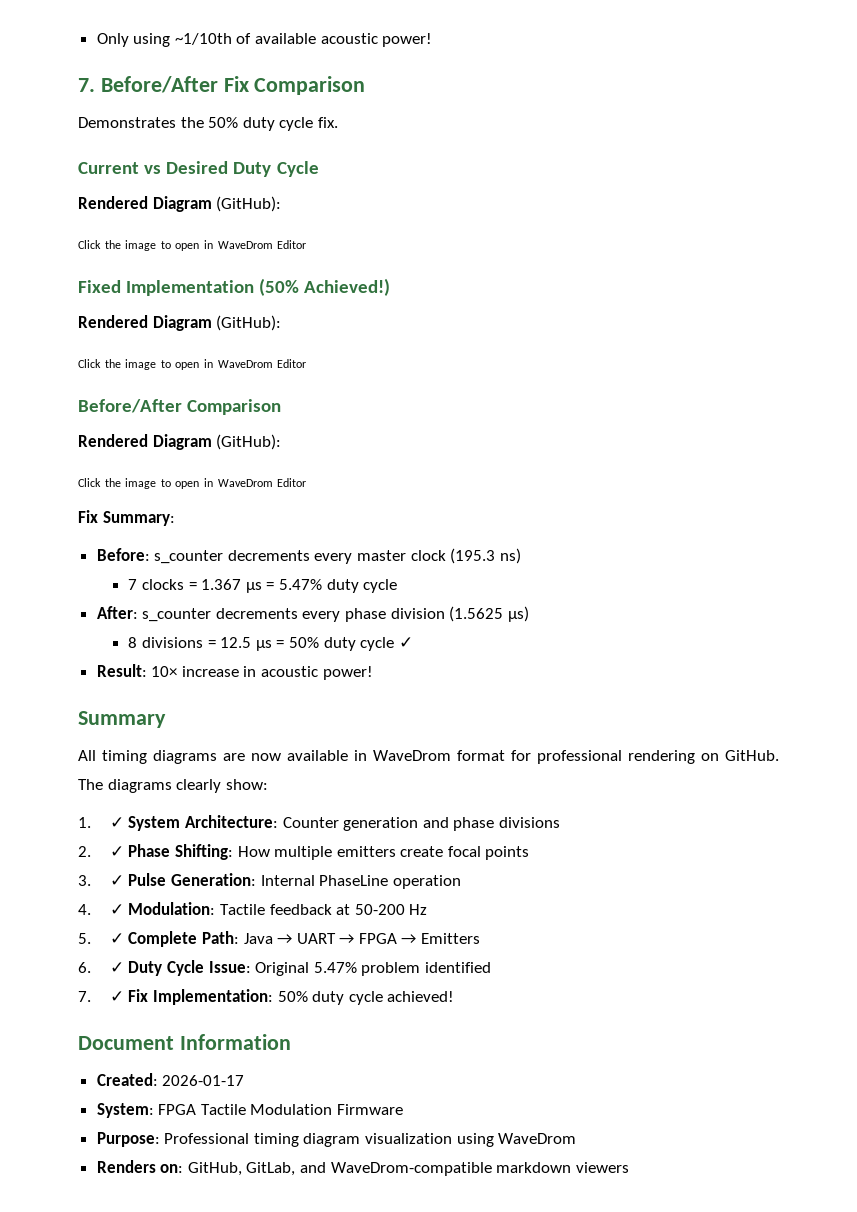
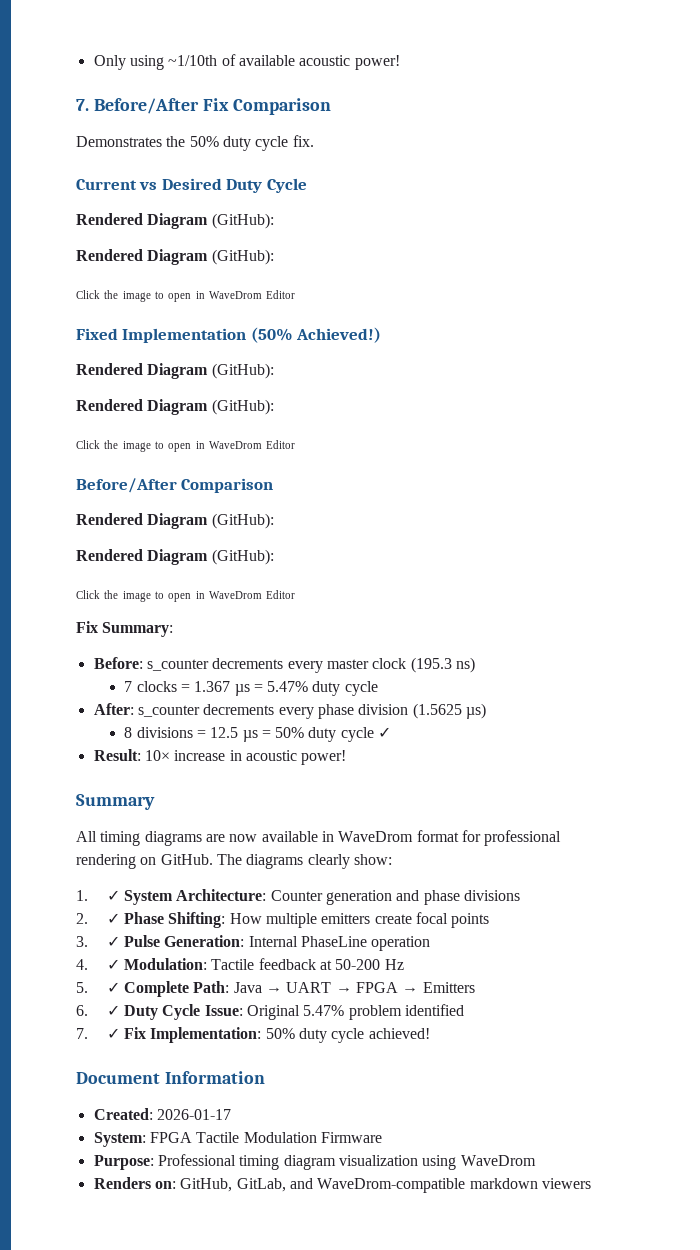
  Current vs Desired Duty Cycle
+ Rendered Diagram (GitHub):
  Fixed Implementation (50% Achieved!)
+ Rendered Diagram (GitHub):
  Before/After Comparison
+ Rendered Diagram (GitHub):

